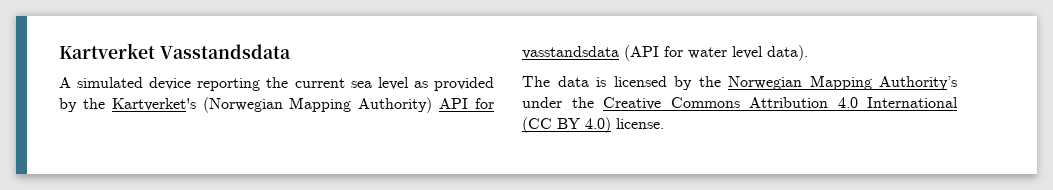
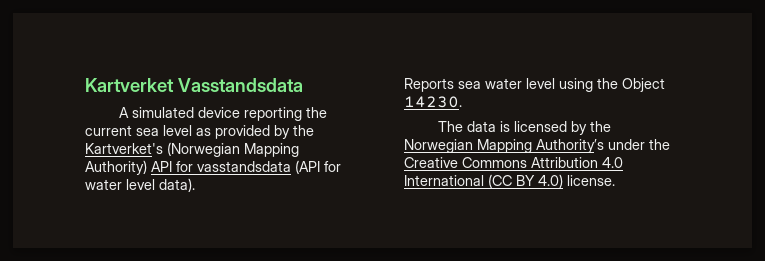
+ Reports sea water level using the Object 14230.

